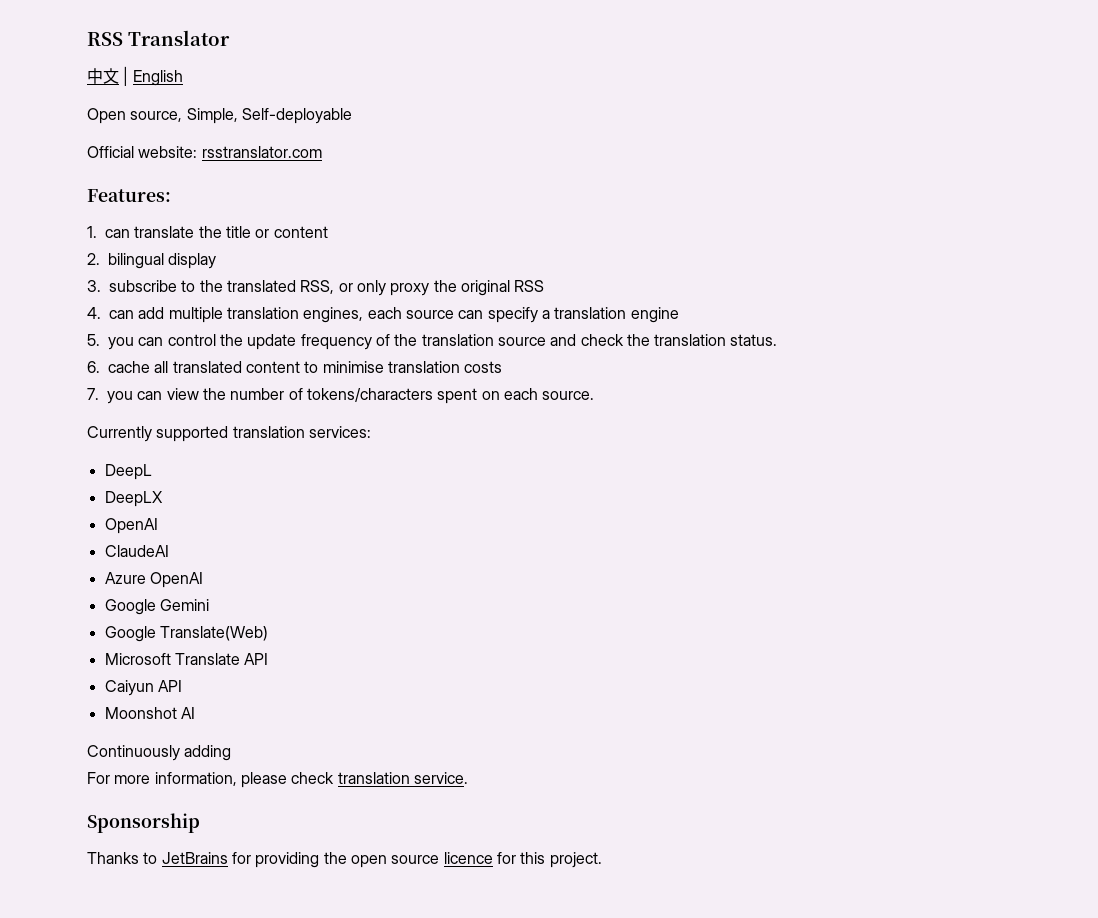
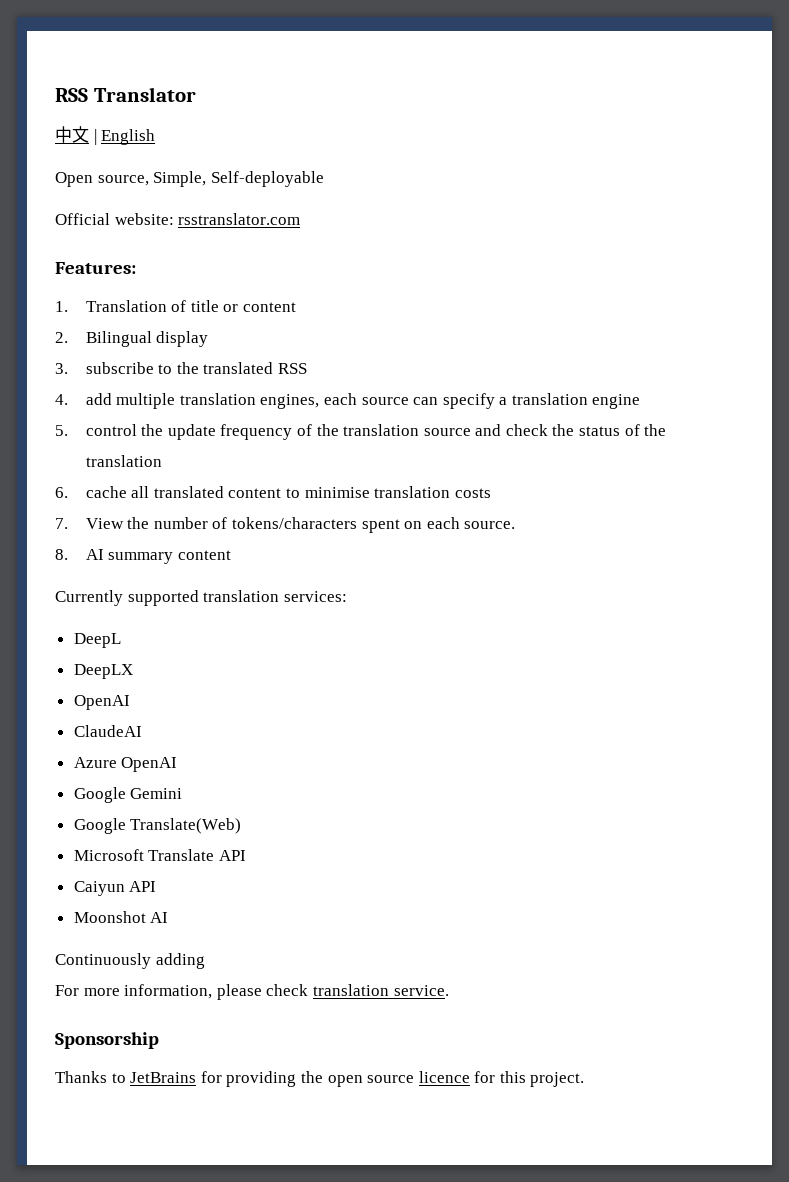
- 1. can translate the title or content
+ 1. Translation of title or content
- 2. bilingual display
+ 2. Bilingual display
- 3. subscribe to the translated RSS, or only proxy the original RSS
+ 3. subscribe to the translated RSS
- 4. can add multiple translation engines, each source can specify a translation engine
+ 4. add multiple translation engines, each source can specify a translation engine
- 5. you can control the update frequency of the translation source and check the translation status.
+ 5. control the update frequency of the translation source and check the status of the translation
- 7. you can view the number of tokens/characters spent on each source.
+ 7. View the number of tokens/characters spent on each source.
+ 8. AI summary content

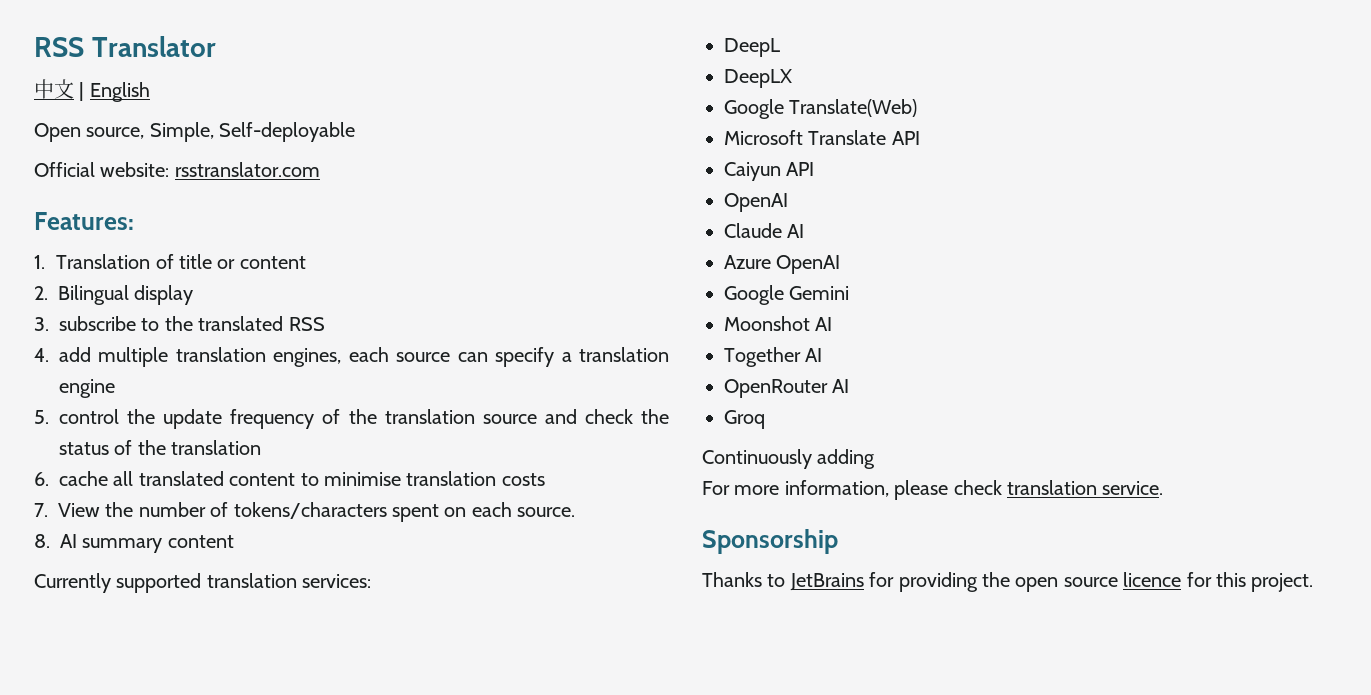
  DeepLX
- OpenAI
- ClaudeAI
- Azure OpenAI
- Google Gemini
  Caiyun API
+ OpenAI
+ Claude AI
+ Azure OpenAI
+ Google Gemini
  Moonshot AI
+ Together AI
+ OpenRouter AI
+ Groq

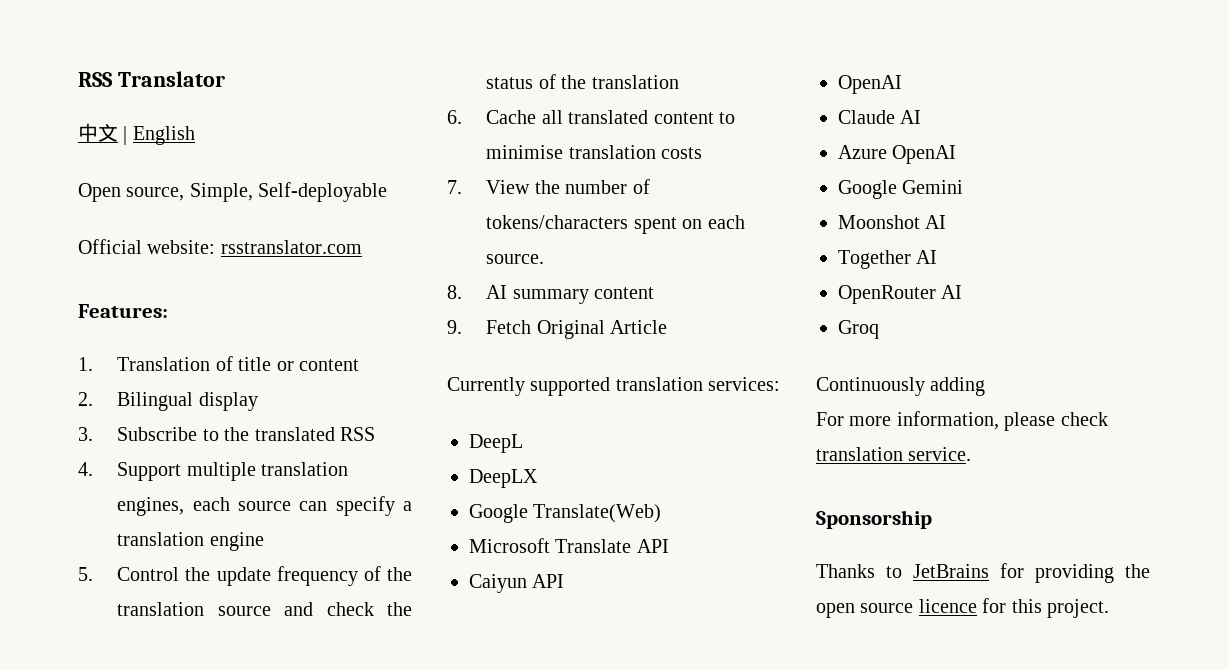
- 3. subscribe to the translated RSS
+ 3. Subscribe to the translated RSS
- 4. add multiple translation engines, each source can specify a translation engine
+ 4. Support multiple translation engines, each source can specify a translation engine
- 5. control the update frequency of the translation source and check the status of the translation
+ 5. Control the update frequency of the translation source and check the status of the translation
- 6. cache all translated content to minimise translation costs
+ 6. Cache all translated content to minimise translation costs
+ 9. Fetch Original Article

